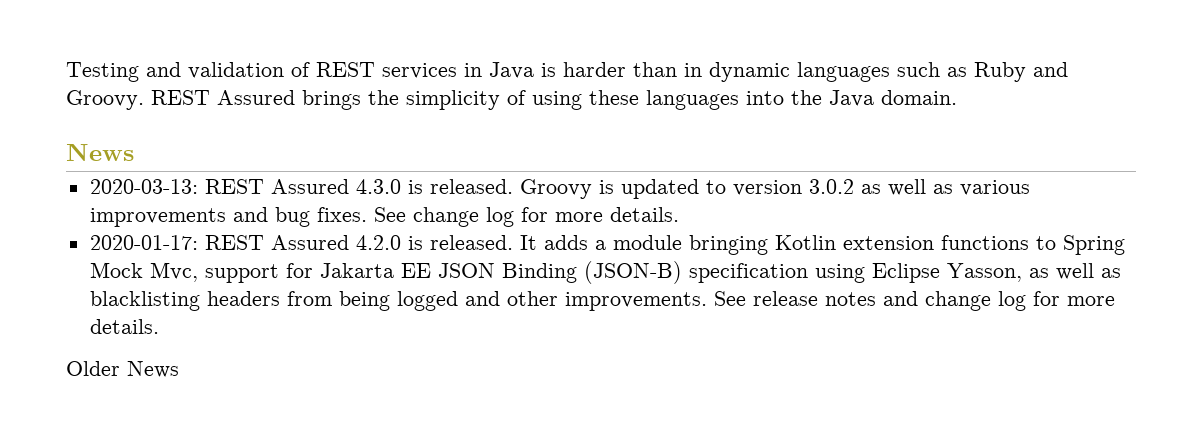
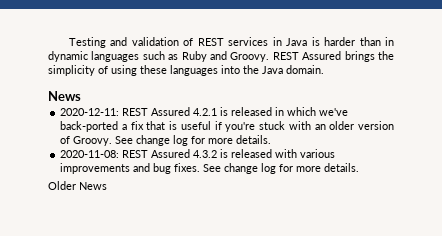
- 2020-03-13: REST Assured 4.3.0 is released. Groovy is updated to version 3.0.2 as well as various improvements and bug fixes.
+ 2020-12-11: REST Assured 4.2.1 is released in which we've back-ported a fix that is useful if you're stuck with an older version of Groovy. See change log for more details.
+ 2020-11-08: REST Assured 4.3.2 is released with various improvements and bug fixes.
- 2020-01-17: REST Assured 4.2.0 is released. It adds a module bringing Kotlin extension functions to Spring Mock Mvc, support for Jakarta EE JSON Binding (JSON-B) specification using Eclipse Yasson, as well as blacklisting headers from being logged and other improvements. See release notes and change log for more details.

